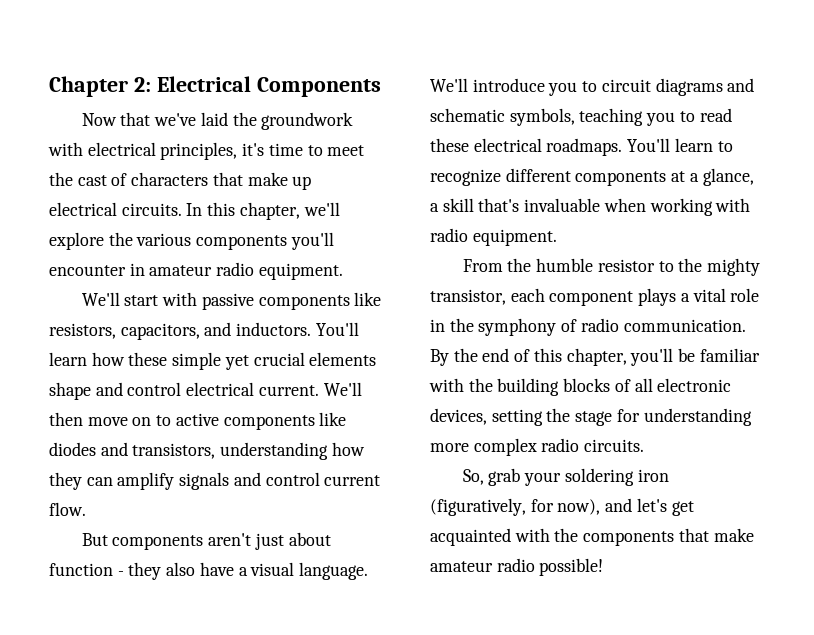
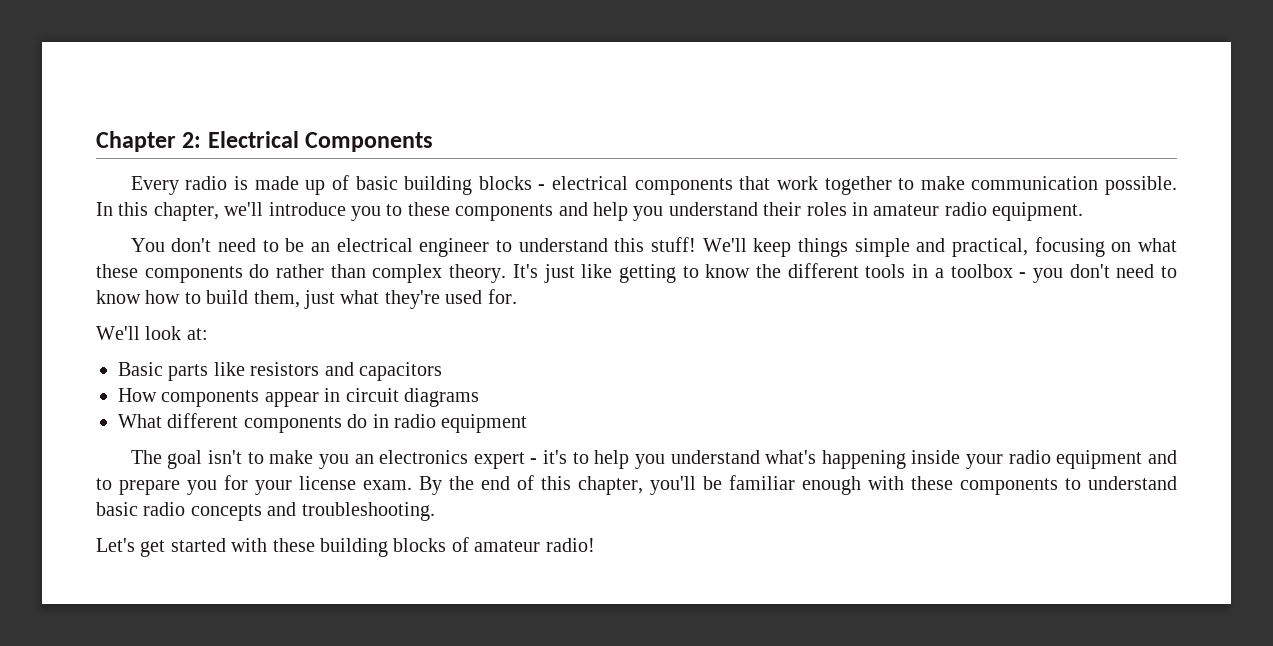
- Now that we've laid the groundwork with electrical principles, it's time to meet the cast of characters that make up electrical circuits. In this chapter, we'll explore the various components you'll encounter in amateur radio equipment.
- We'll start with passive components like resistors, capacitors, and inductors. You'll learn how these simple yet crucial elements shape and control electrical current. We'll then move on to active components like diodes and transistors, understanding how they can amplify signals and control current flow.
- But components aren't just about function - they also have a visual language. We'll introduce you to circuit diagrams and schematic symbols, teaching you to read these electrical roadmaps. You'll learn to recognize different components at a glance, a skill that's invaluable when working with radio equipment.
- From the humble resistor to the mighty transistor, each component plays a vital role in the symphony of radio communication.
+ Every radio is made up of basic building blocks - electrical components that work together to make communication possible. In this chapter, we'll introduce you to these components and help you understand their roles in amateur radio equipment.
+ You don't need to be an electrical engineer to understand this stuff! We'll keep things simple and practical, focusing on what these components do rather than complex theory. It's just like getting to know the different tools in a toolbox - you don't need to know how to build them, just what they're used for.
+ We'll look at:
+ Basic parts like resistors and capacitors
+ How components appear in circuit diagrams
+ What different components do in radio equipment
+ The goal isn't to make you an electronics expert - it's to help you understand what's happening inside your radio equipment and to prepare you for your license exam.
- By the end of this chapter, you'll be familiar with the building blocks of all electronic devices, setting the stage for understanding more complex radio circuits.
- So, grab your soldering iron (figuratively, for now), and let's get acquainted with the components that make amateur radio possible!
+ By the end of this chapter, you'll be familiar enough with these components to understand basic radio concepts and troubleshooting.
+ Let's get started with these building blocks of amateur radio!

